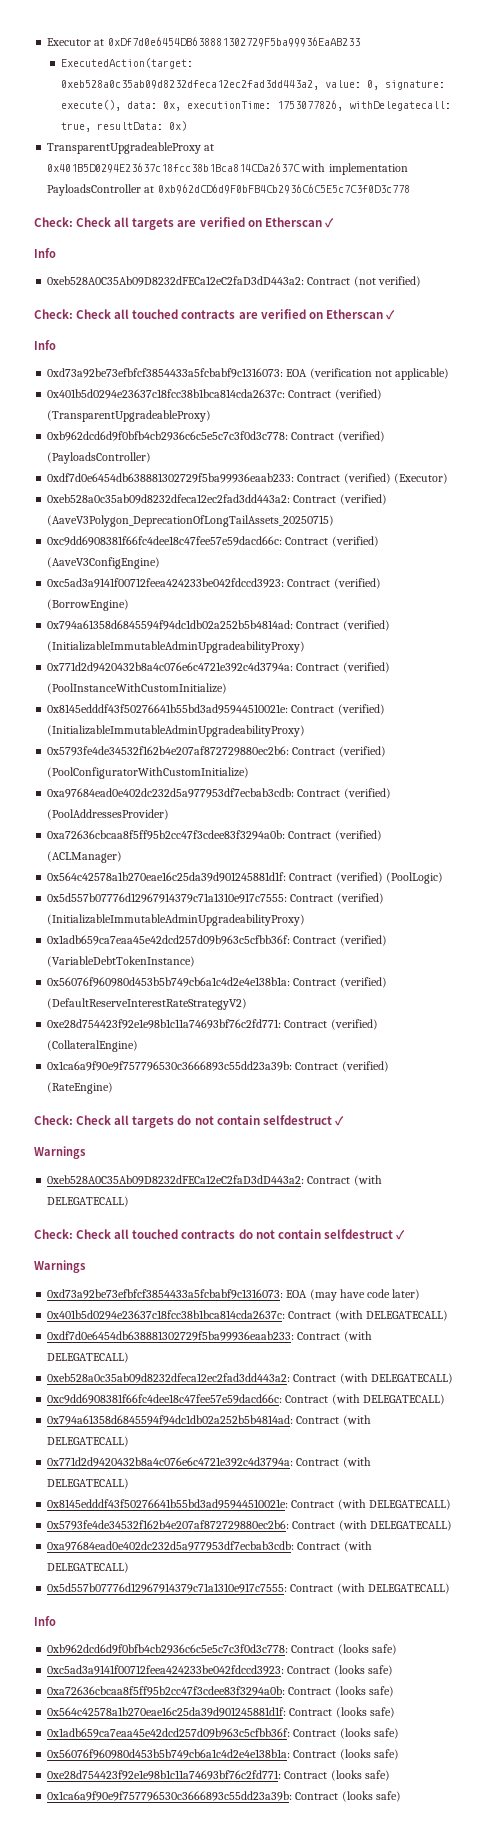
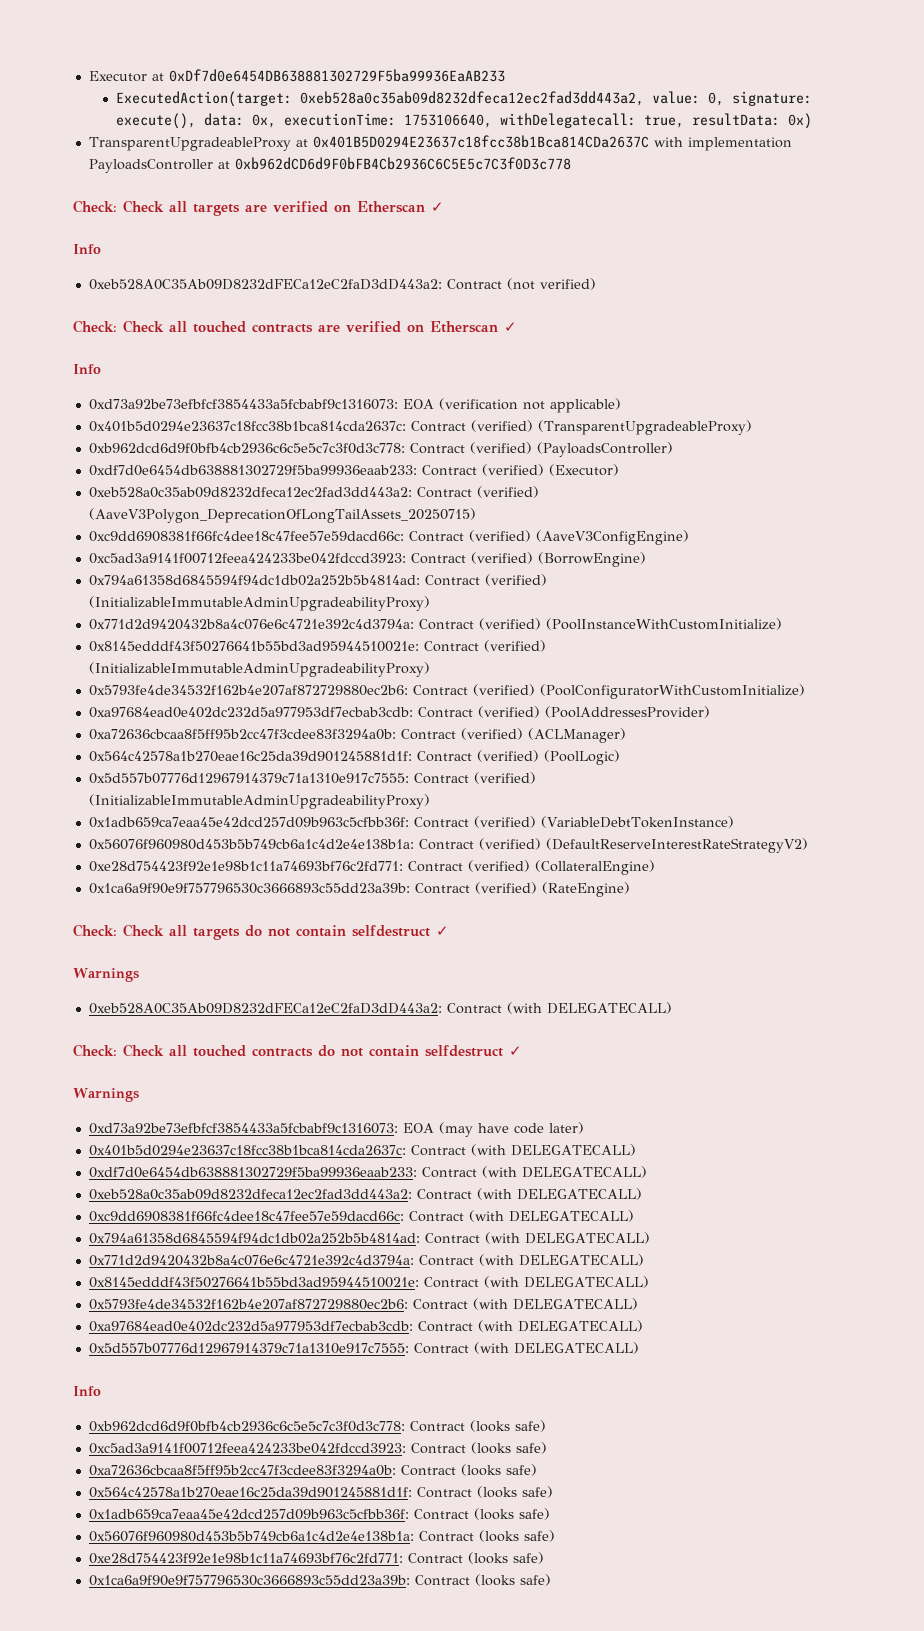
- ExecutedAction(target: 0xeb528a0c35ab09d8232dfeca12ec2fad3dd443a2, value: 0, signature: execute(), data: 0x, executionTime: 1753077826, withDelegatecall: true, resultData: 0x)
+ ExecutedAction(target: 0xeb528a0c35ab09d8232dfeca12ec2fad3dd443a2, value: 0, signature: execute(), data: 0x, executionTime: 1753106640, withDelegatecall: true, resultData: 0x)

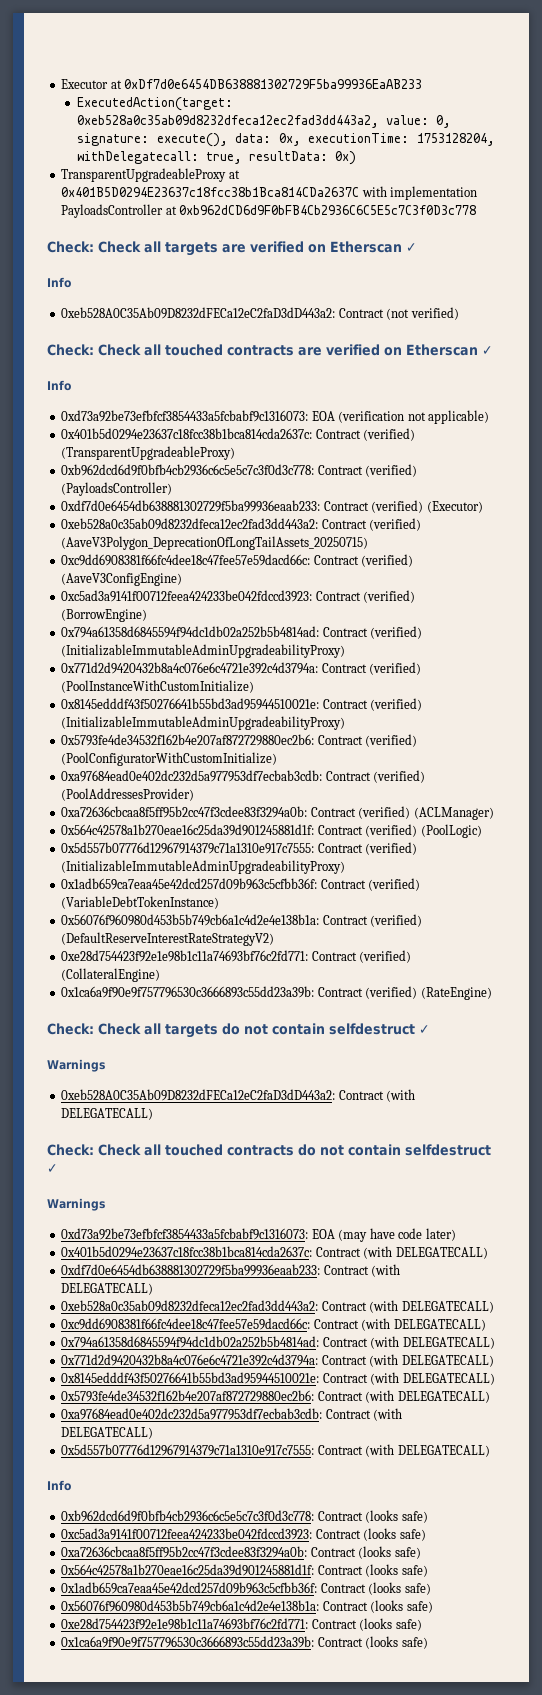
- ExecutedAction(target: 0xeb528a0c35ab09d8232dfeca12ec2fad3dd443a2, value: 0, signature: execute(), data: 0x, executionTime: 1753106640, withDelegatecall: true, resultData: 0x)
+ ExecutedAction(target: 0xeb528a0c35ab09d8232dfeca12ec2fad3dd443a2, value: 0, signature: execute(), data: 0x, executionTime: 1753128204, withDelegatecall: true, resultData: 0x)

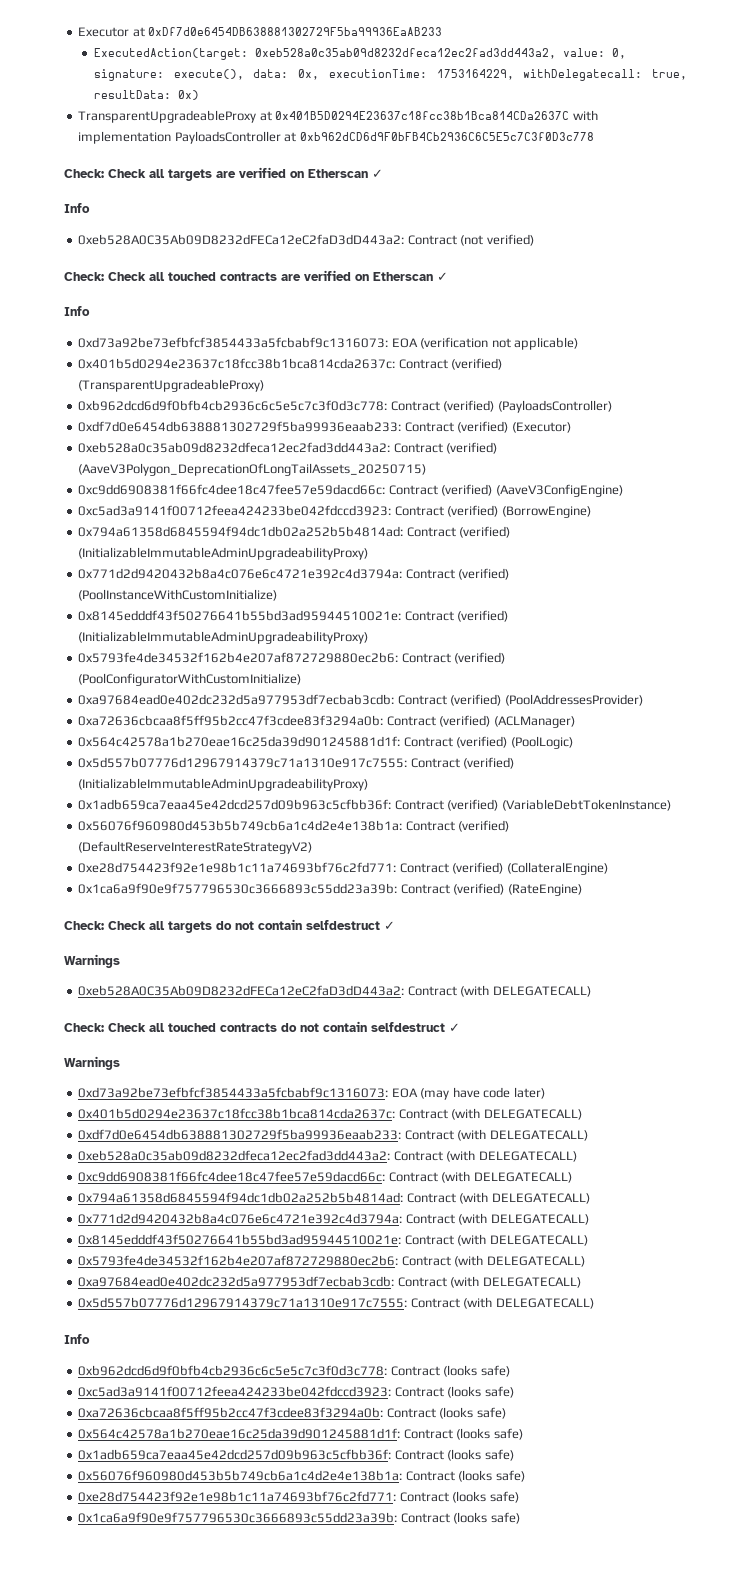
- ExecutedAction(target: 0xeb528a0c35ab09d8232dfeca12ec2fad3dd443a2, value: 0, signature: execute(), data: 0x, executionTime: 1753128204, withDelegatecall: true, resultData: 0x)
+ ExecutedAction(target: 0xeb528a0c35ab09d8232dfeca12ec2fad3dd443a2, value: 0, signature: execute(), data: 0x, executionTime: 1753164229, withDelegatecall: true, resultData: 0x)

